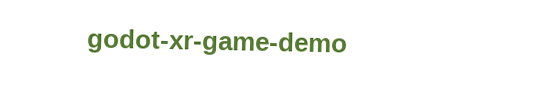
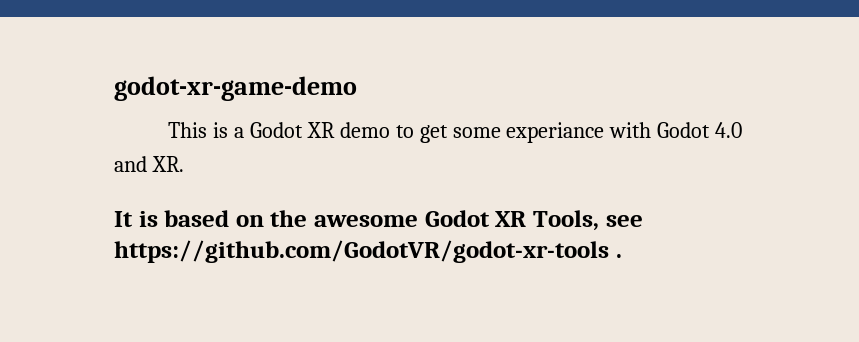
+ This is a Godot XR demo to get some experiance with Godot 4.0 and XR.
+ It is based on the awesome Godot XR Tools, see https://github.com/GodotVR/godot-xr-tools .

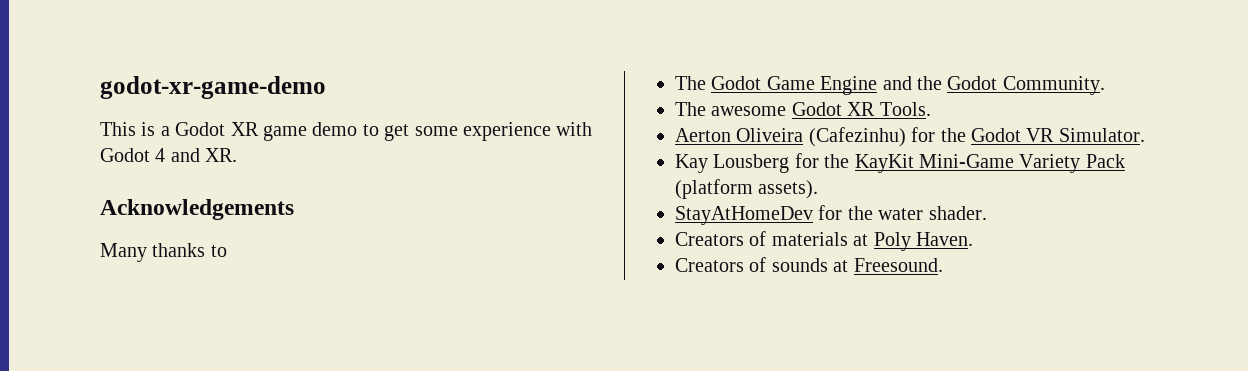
- This is a Godot XR demo to get some experiance with Godot 4.0 and XR.
+ This is a Godot XR game demo to get some experience with Godot 4 and XR.
- It is based on the awesome Godot XR Tools, see https://github.com/GodotVR/godot-xr-tools .
+ Acknowledgements
+ Many thanks to
+ The Godot Game Engine and the Godot Community.
+ The awesome Godot XR Tools.
+ Aerton Oliveira (Cafezinhu) for the Godot VR Simulator.
+ Kay Lousberg for the KayKit Mini-Game Variety Pack (platform assets).
+ StayAtHomeDev for the water shader.
+ Creators of materials at Poly Haven.
+ Creators of sounds at Freesound.

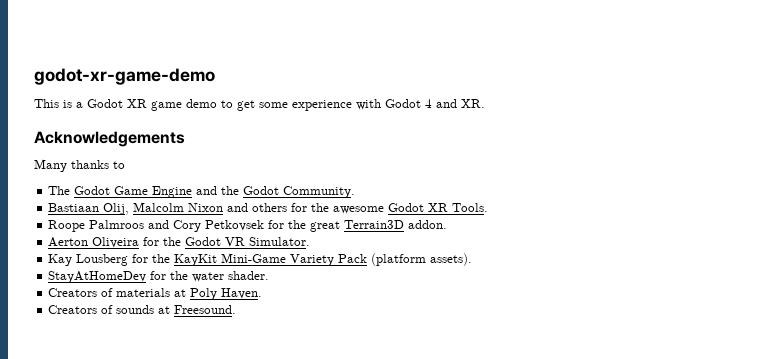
- The awesome Godot XR Tools.
+ Bastiaan Olij, Malcolm Nixon and others for the awesome Godot XR Tools.
+ Roope Palmroos and Cory Petkovsek for the great Terrain3D addon.
- Aerton Oliveira (Cafezinhu) for the Godot VR Simulator.
+ Aerton Oliveira for the Godot VR Simulator.

